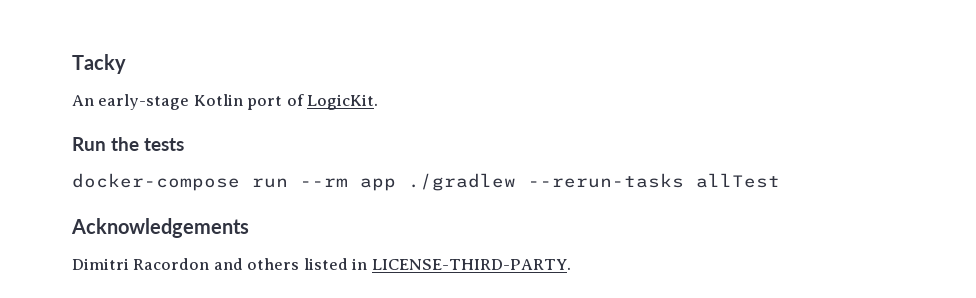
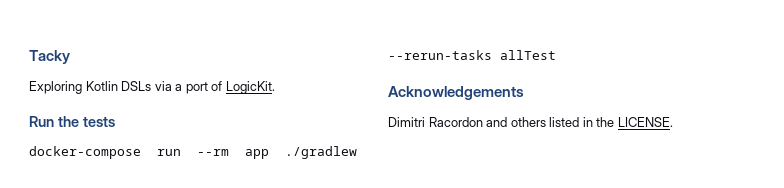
- An early-stage Kotlin port of LogicKit.
+ Exploring Kotlin DSLs via a port of LogicKit.
- Dimitri Racordon and others listed in LICENSE-THIRD-PARTY.
+ Dimitri Racordon and others listed in the LICENSE.

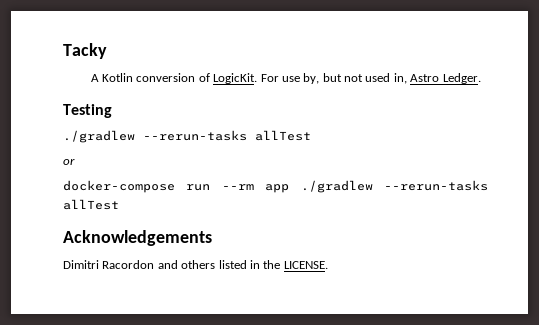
- Exploring Kotlin DSLs via a port of LogicKit.
- Run the tests
+ A Kotlin conversion of LogicKit. For use by, but not used in, Astro Ledger.
+ Testing
+ ./gradlew --rerun-tasks allTest
+ or

